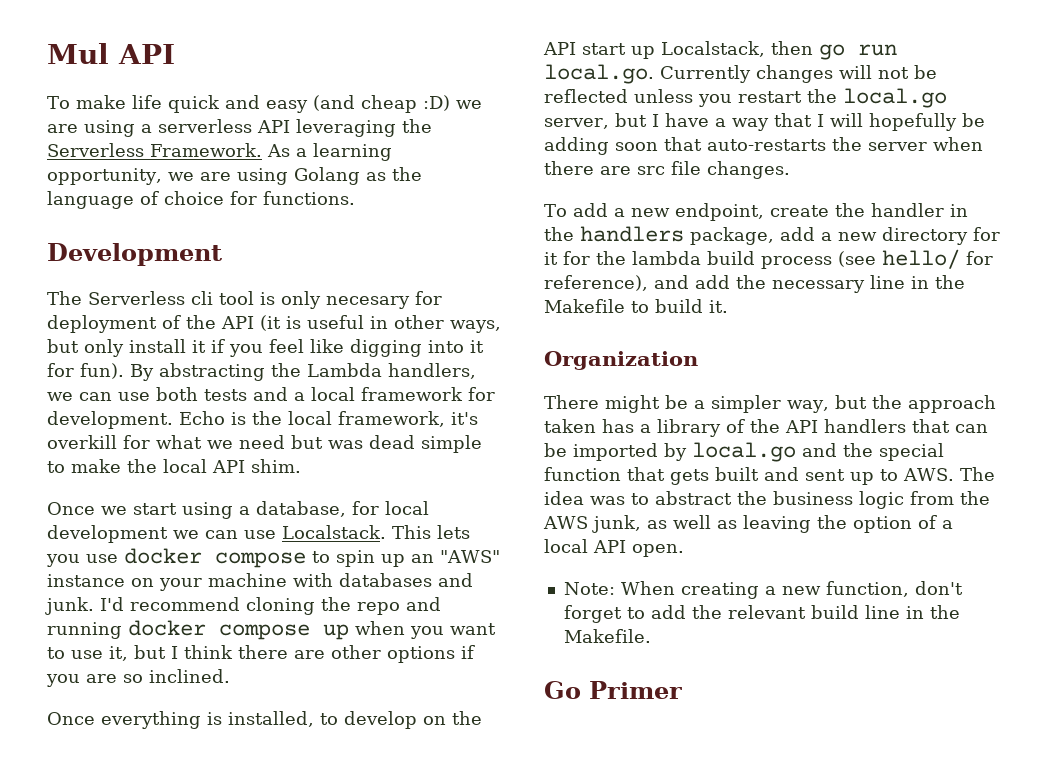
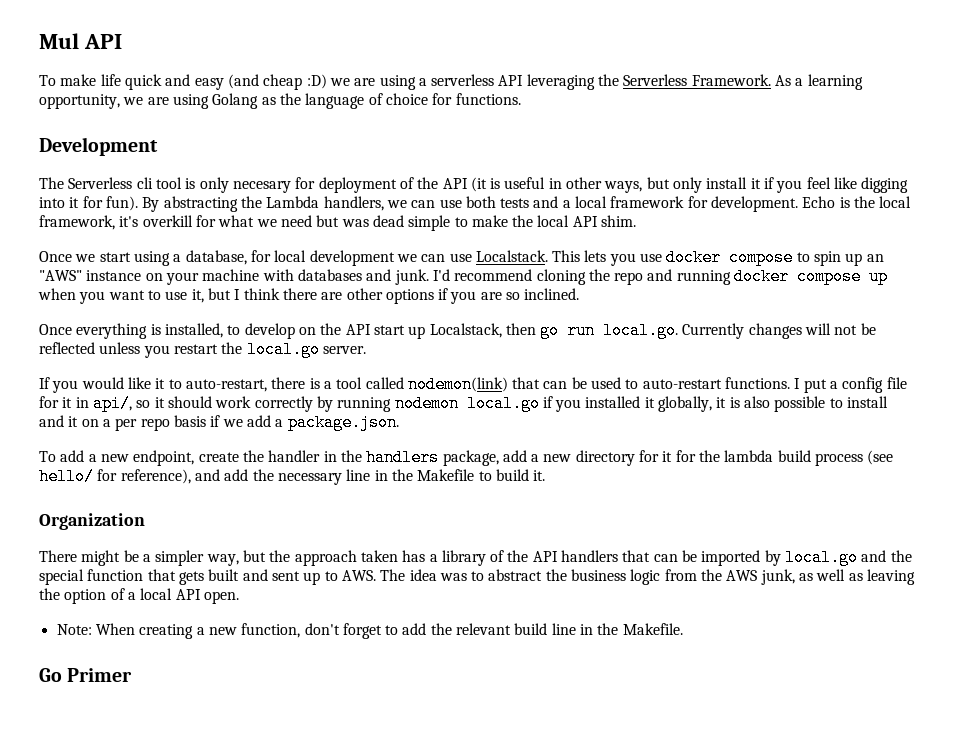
- Once everything is installed, to develop on the API start up Localstack, then go run local.go. Currently changes will not be reflected unless you restart the local.go server, but I have a way that I will hopefully be adding soon that auto-restarts the server when there are src file changes.
+ Once everything is installed, to develop on the API start up Localstack, then go run local.go. Currently changes will not be reflected unless you restart the local.go server.
+ If you would like it to auto-restart, there is a tool called nodemon(link) that can be used to auto-restart functions. I put a config file for it in api/, so it should work correctly by running nodemon local.go if you installed it globally, it is also possible to install and it on a per repo basis if we add a package.json.

